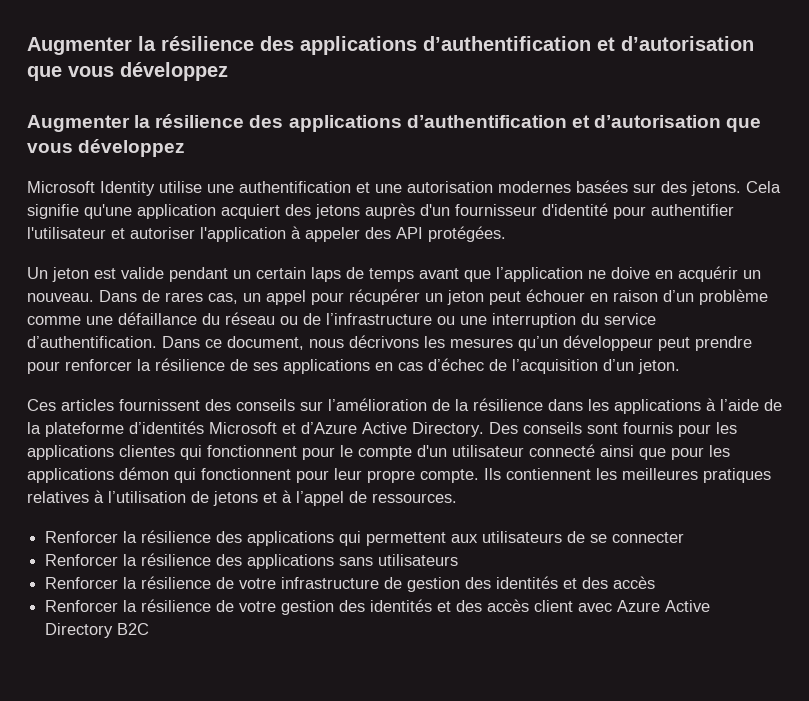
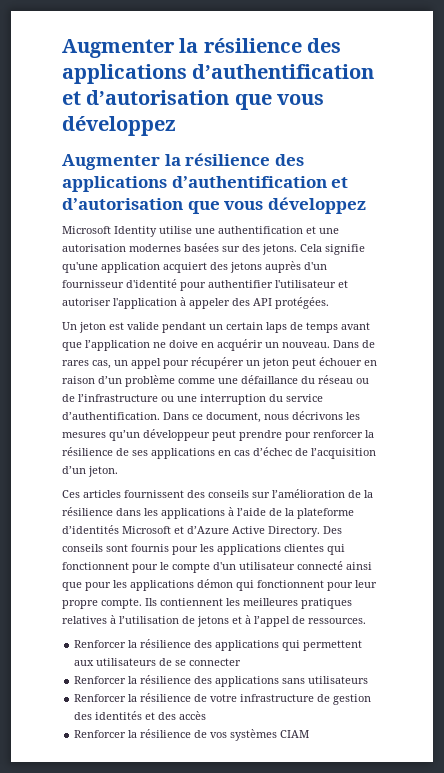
- Renforcer la résilience de votre gestion des identités et des accès client avec Azure Active Directory B2C
+ Renforcer la résilience de vos systèmes CIAM

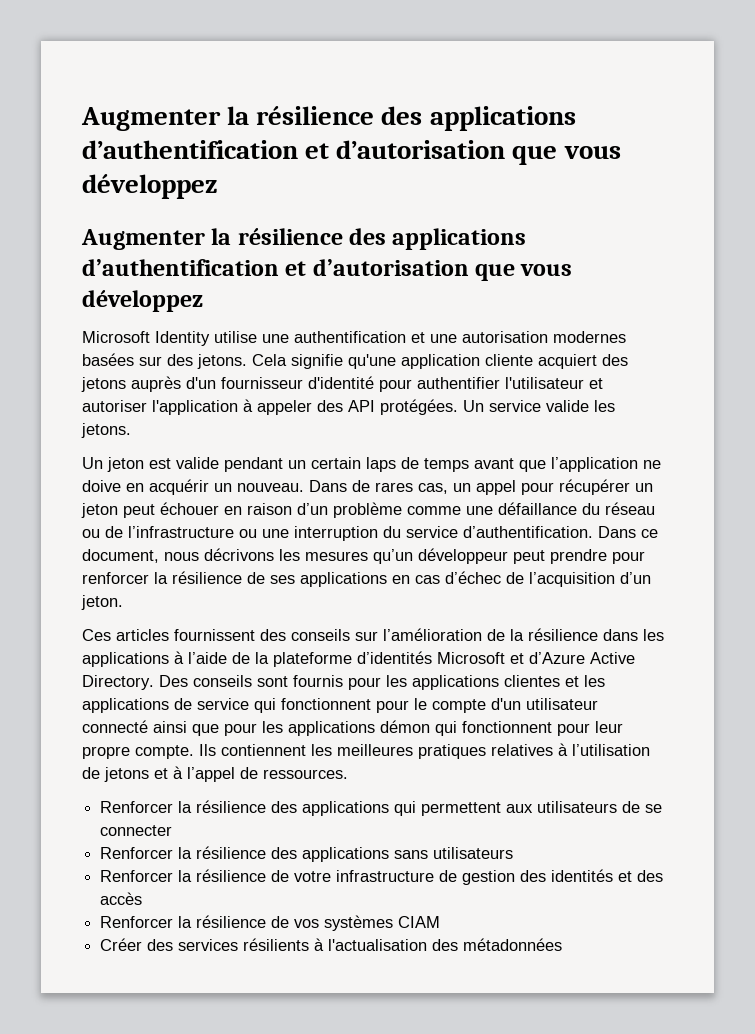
- Cela signifie qu'une application acquiert des jetons auprès d'un fournisseur d'identité pour authentifier l'utilisateur et autoriser l'application à appeler des API protégées.
+ Cela signifie qu'une application cliente acquiert des jetons auprès d'un fournisseur d'identité pour authentifier l'utilisateur et autoriser l'application à appeler des API protégées. Un service valide les jetons.
- Des conseils sont fournis pour les applications clientes qui fonctionnent pour le compte d'un utilisateur connecté ainsi que pour les applications démon qui fonctionnent pour leur propre compte.
+ Des conseils sont fournis pour les applications clientes et les applications de service qui fonctionnent pour le compte d'un utilisateur connecté ainsi que pour les applications démon qui fonctionnent pour leur propre compte.
+ Créer des services résilients à l'actualisation des métadonnées

